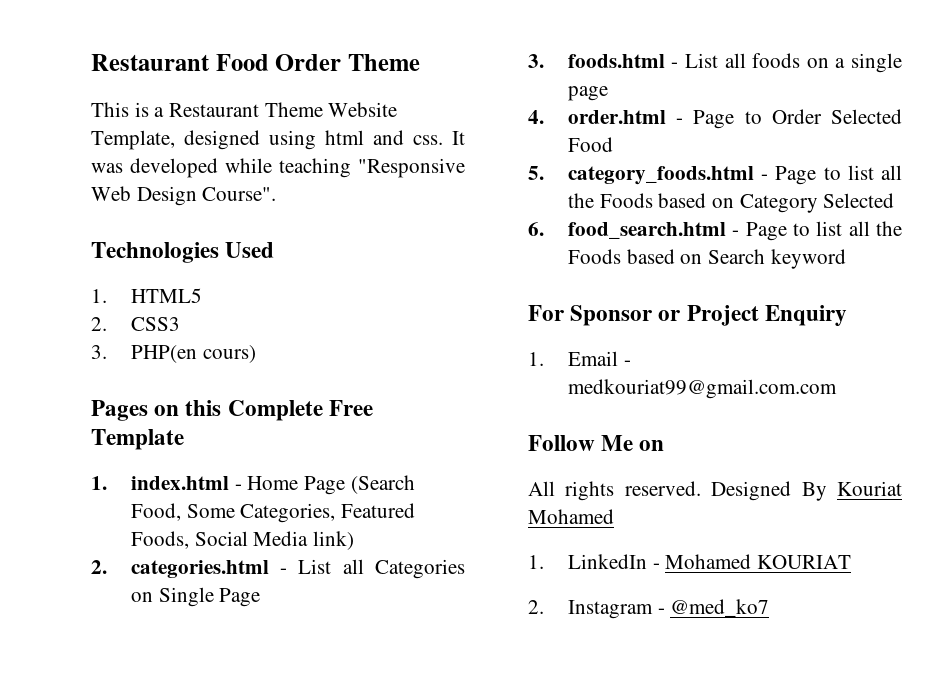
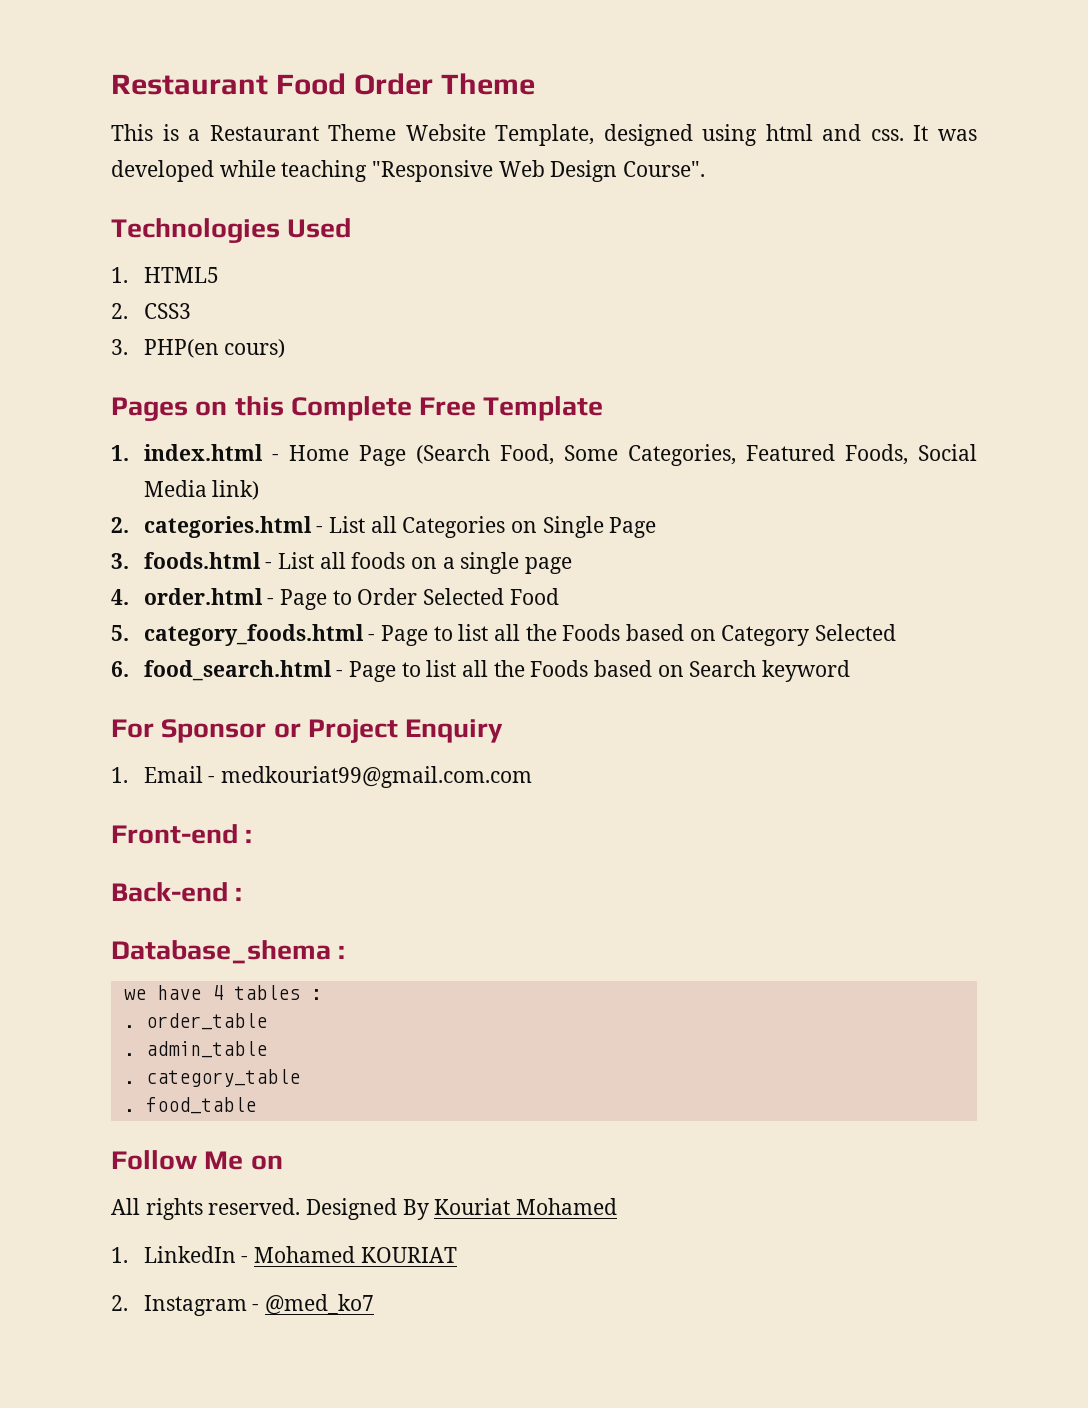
+ Front-end :
+ Back-end :
+ Database_shema :
+ we have 4 tables :
+ . order_table
+ . admin_table
+ . category_table
+ . food_table

